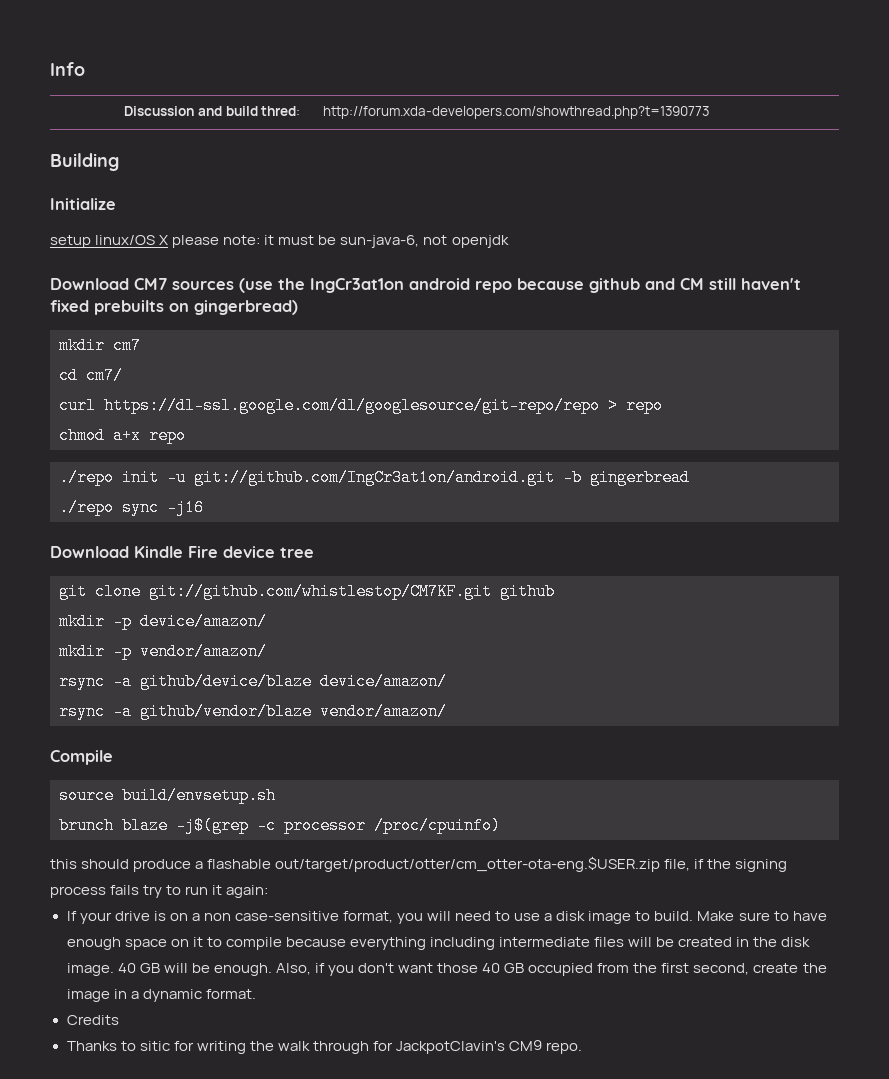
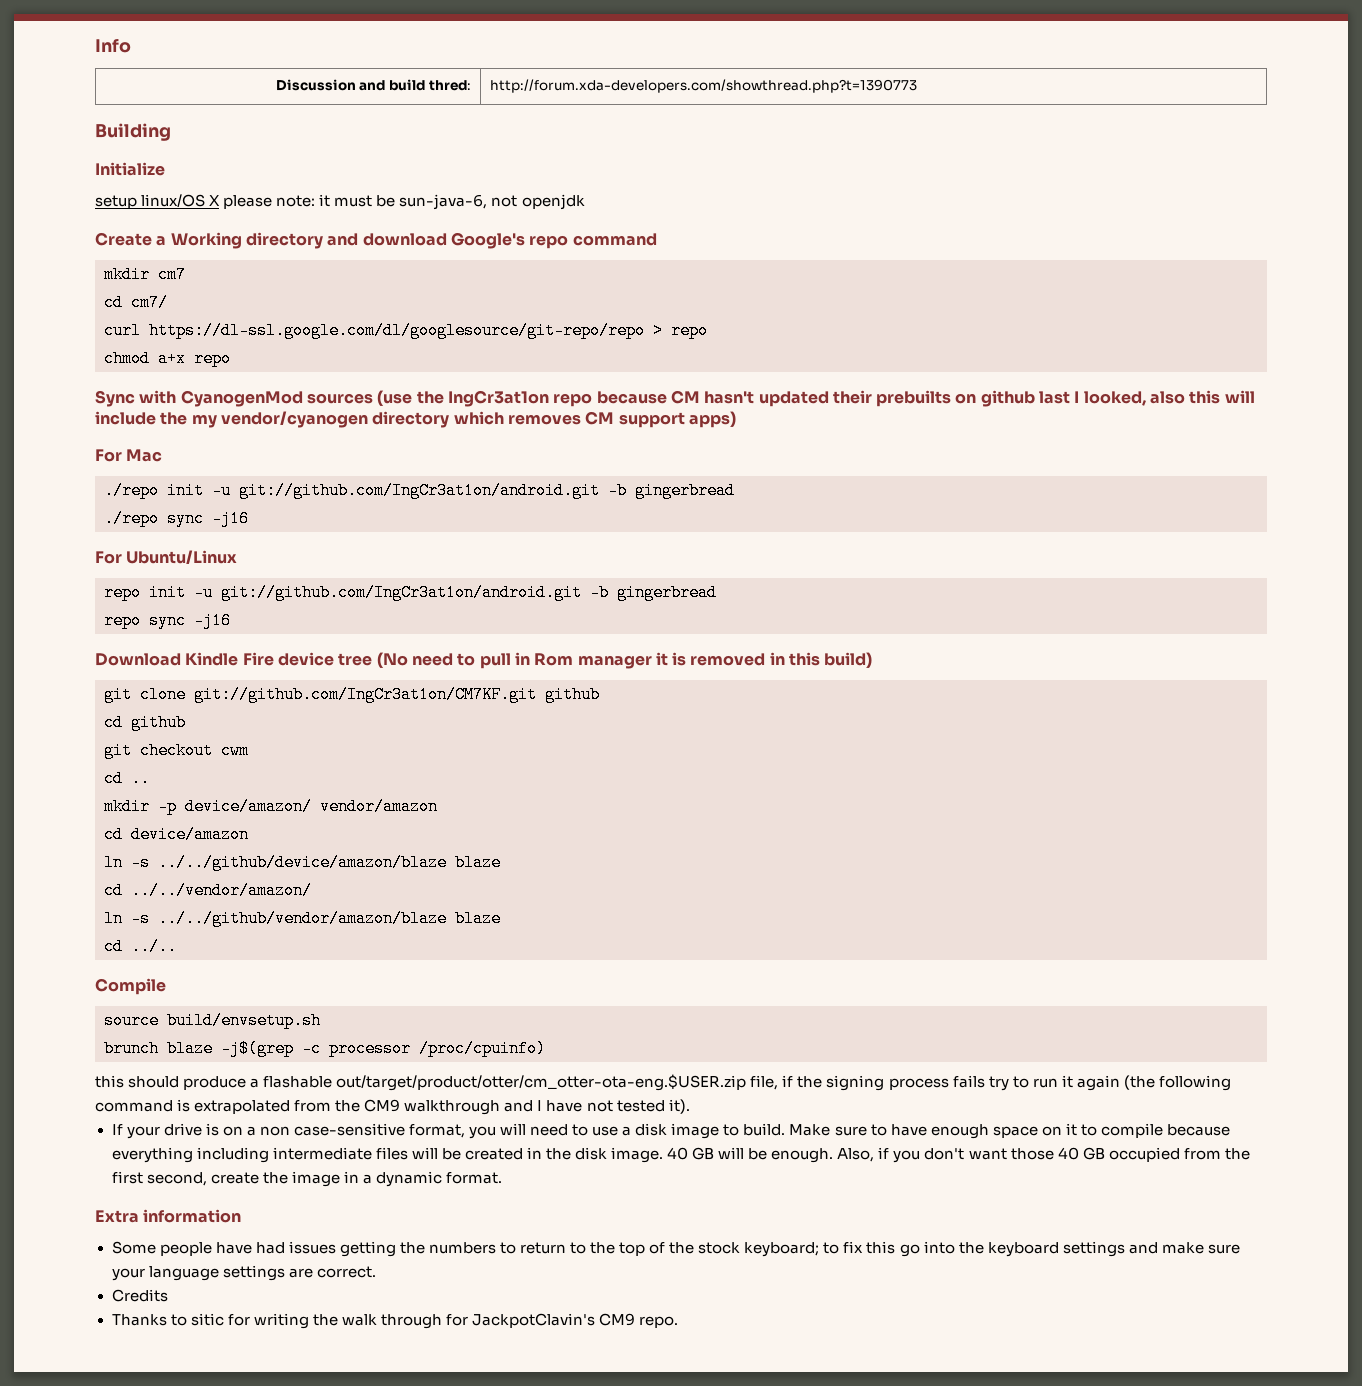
- Download CM7 sources (use the IngCr3at1on android repo because github and CM still haven't fixed prebuilts on gingerbread)
+ Create a Working directory and download Google's repo command
+ Sync with CyanogenMod sources (use the IngCr3at1on repo because CM hasn't updated their prebuilts on github last I looked, also this will include the my vendor/cyanogen directory which removes CM support apps)
+ For Mac
+ For Ubuntu/Linux
+ repo init -u git://github.com/IngCr3at1on/android.git -b gingerbread
+ repo sync -j16
- Download Kindle Fire device tree
+ Download Kindle Fire device tree (No need to pull in Rom manager it is removed in this build)
- git clone git://github.com/whistlestop/CM7KF.git github
- mkdir -p device/amazon/
- mkdir -p vendor/amazon/
- rsync -a github/device/blaze device/amazon/
- rsync -a github/vendor/blaze vendor/amazon/
+ git clone git://github.com/IngCr3at1on/CM7KF.git github
+ cd github
+ git checkout cwm
+ cd ..
+ mkdir -p device/amazon/ vendor/amazon
+ cd device/amazon
+ ln -s ../../github/device/amazon/blaze blaze
+ cd ../../vendor/amazon/
+ ln -s ../../github/vendor/amazon/blaze blaze
+ cd ../..
- this should produce a flashable out/target/product/otter/cm_otter-ota-eng.$USER.zip file, if the signing process fails try to run it again:
+ this should produce a flashable out/target/product/otter/cm_otter-ota-eng.$USER.zip file, if the signing process fails try to run it again (the following command is extrapolated from the CM9 walkthrough and I have not tested it).
+ Extra information
+ Some people have had issues getting the numbers to return to the top of the stock keyboard; to fix this go into the keyboard settings and make sure your language settings are correct.

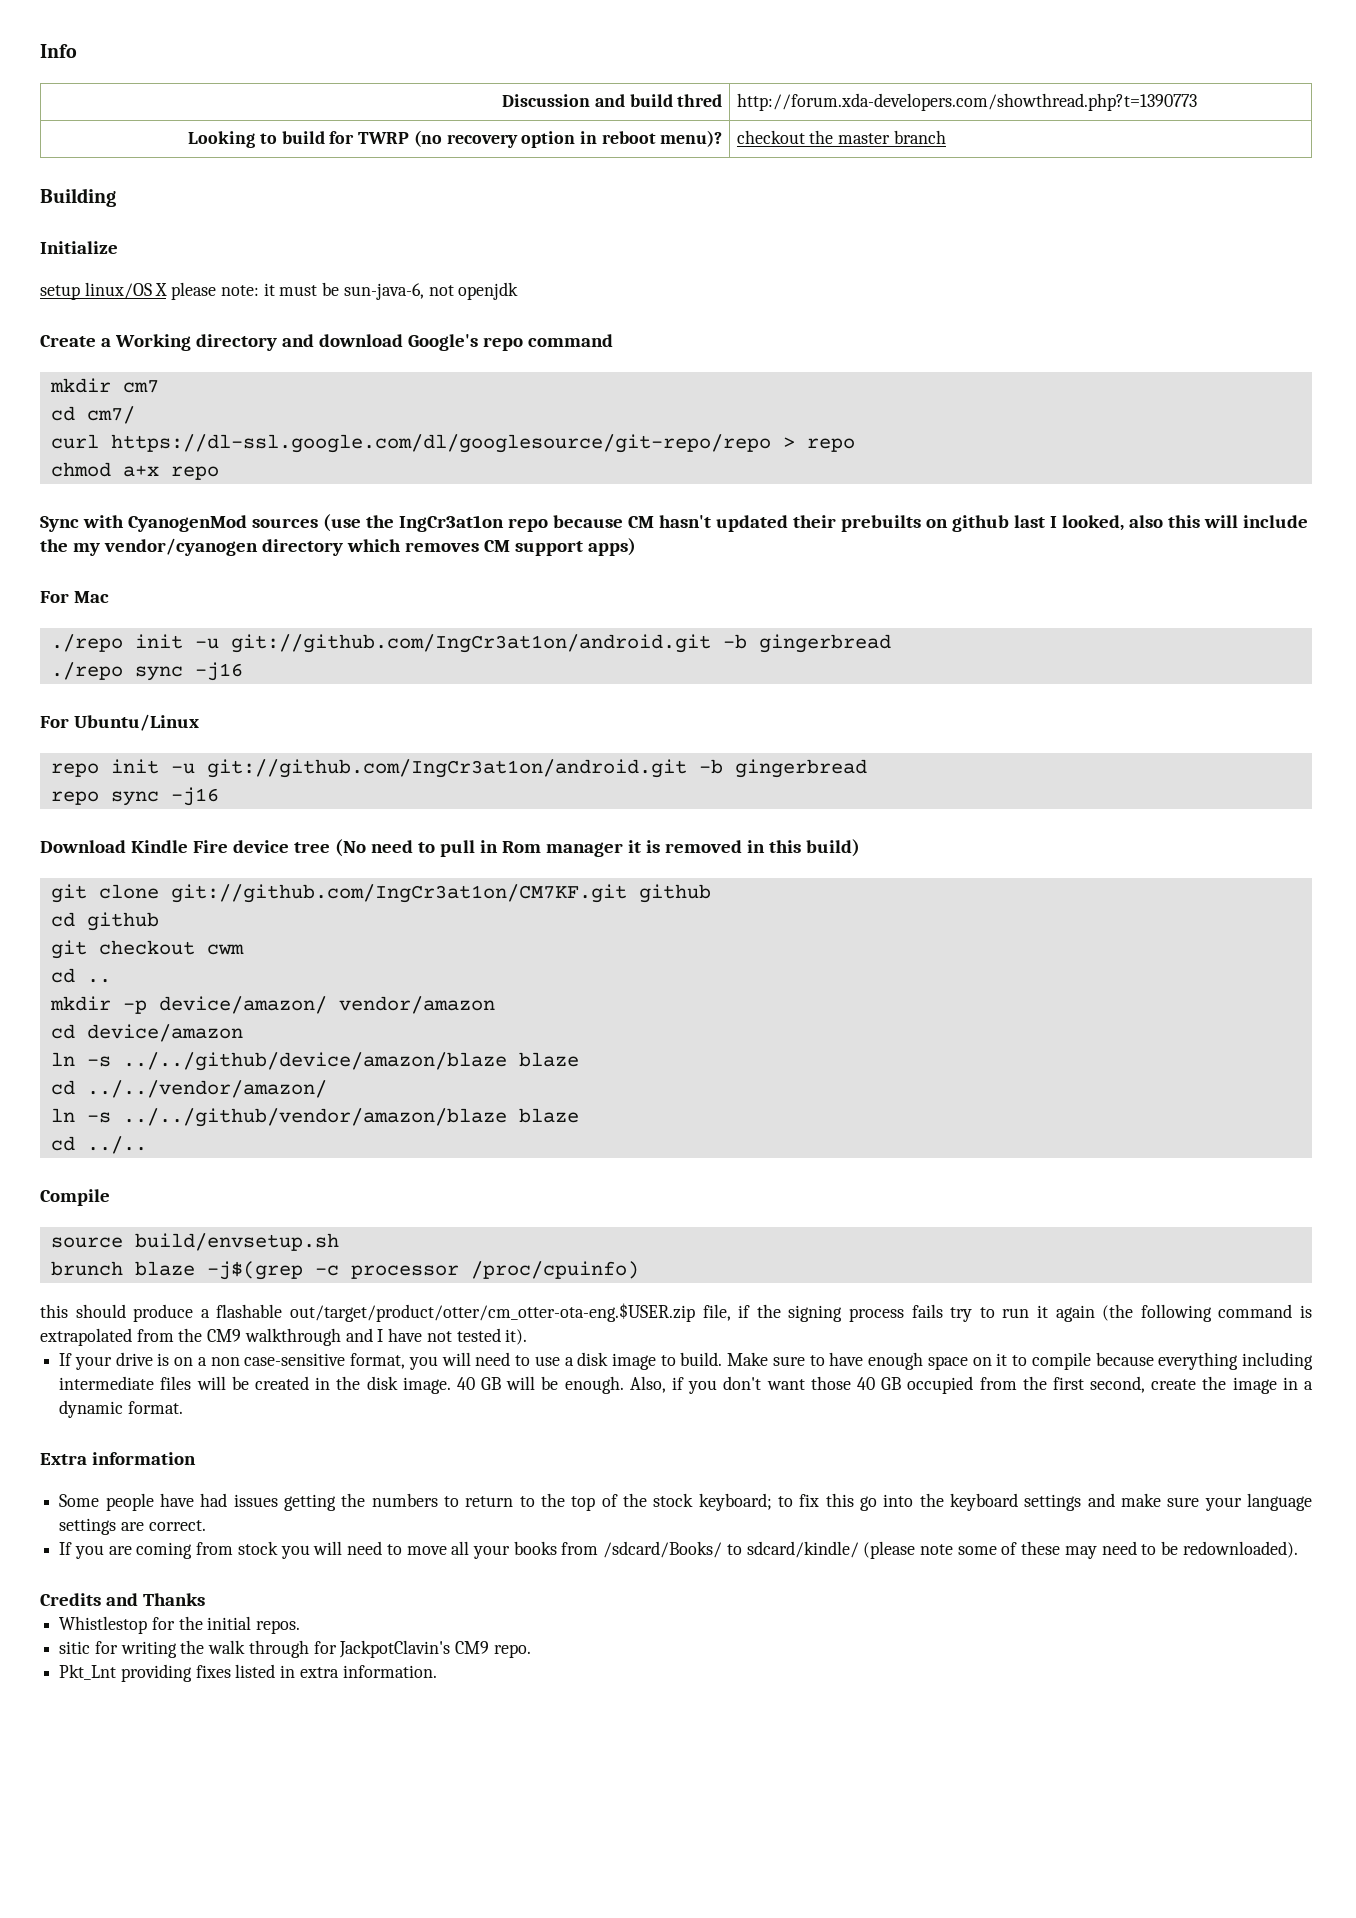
- Discussion and build thred: | http://forum.xda-developers.com/showthread.php?t=1390773
+ Discussion and build thred | http://forum.xda-developers.com/showthread.php?t=1390773
+ Looking to build for TWRP (no recovery option in reboot menu)? | checkout the master branch
- Credits
- Thanks to sitic for writing the walk through for JackpotClavin's CM9 repo.
+ If you are coming from stock you will need to move all your books from /sdcard/Books/ to sdcard/kindle/ (please note some of these may need to be redownloaded).
+ Credits and Thanks
+ Whistlestop for the initial repos.
+ sitic for writing the walk through for JackpotClavin's CM9 repo.
+ Pkt_Lnt providing fixes listed in extra information.

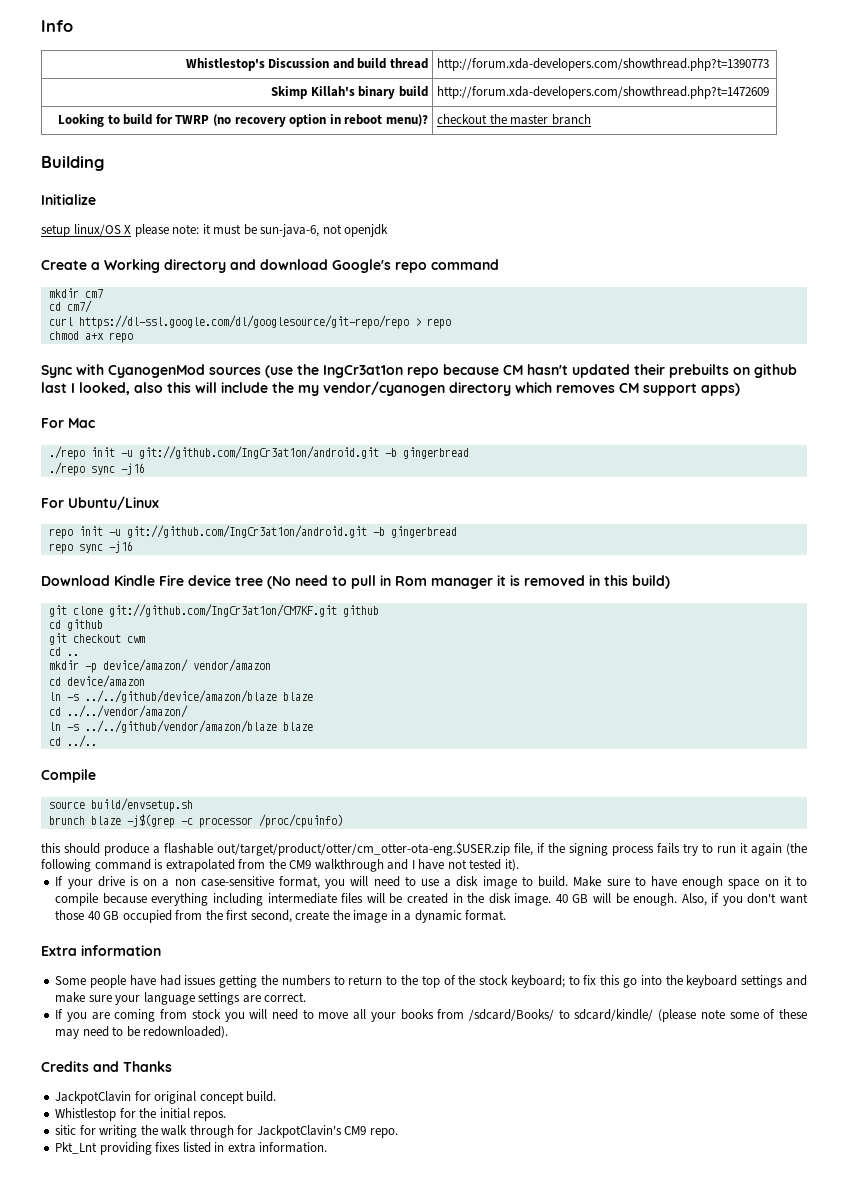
- Discussion and build thred | http://forum.xda-developers.com/showthread.php?t=1390773
+ Whistlestop's Discussion and build thread | http://forum.xda-developers.com/showthread.php?t=1390773
+ Skimp Killah's binary build | http://forum.xda-developers.com/showthread.php?t=1472609
+ JackpotClavin for original concept build.

